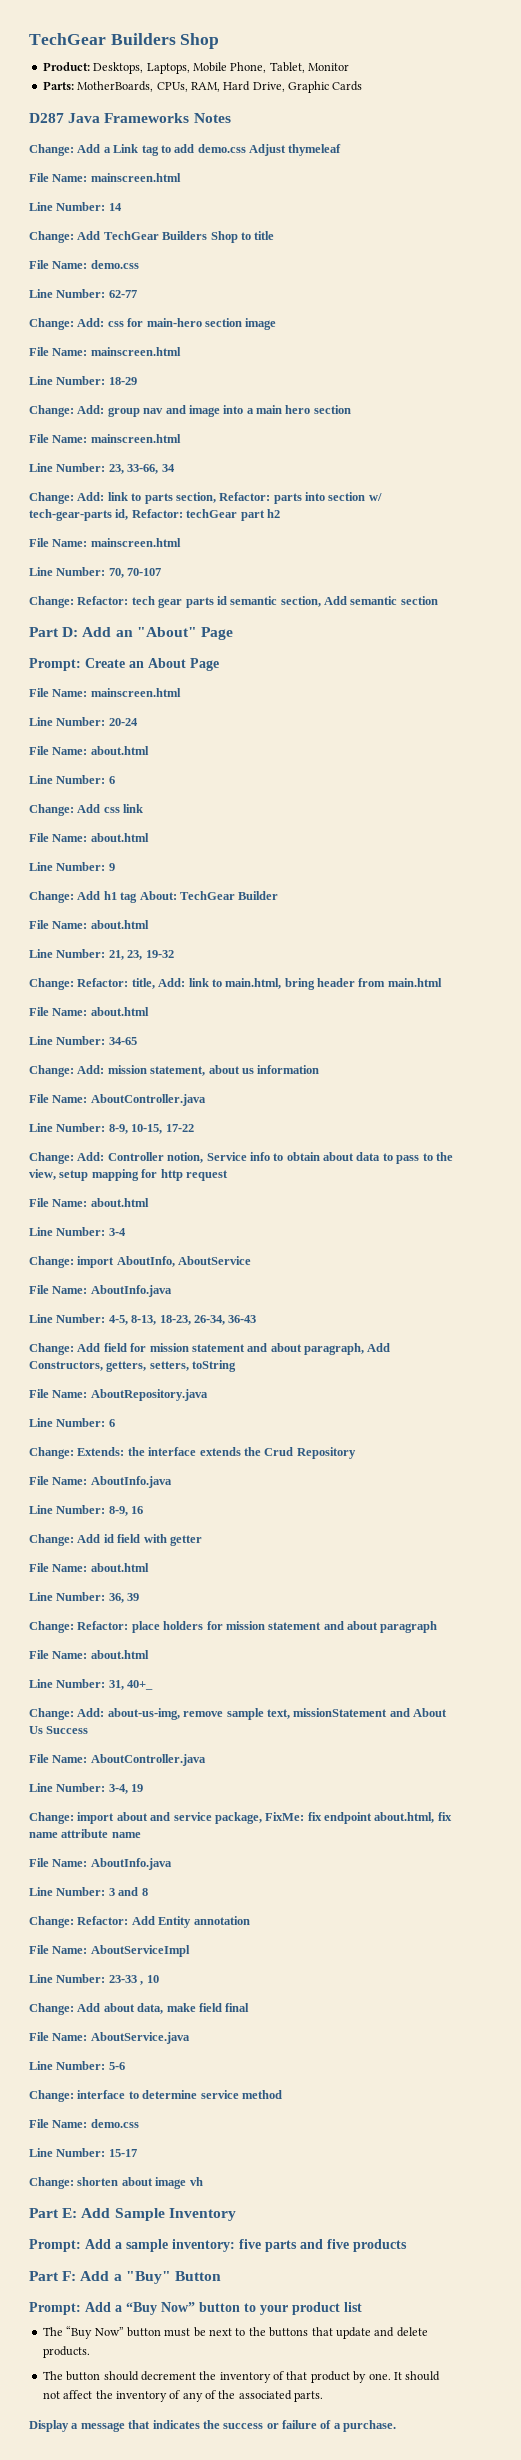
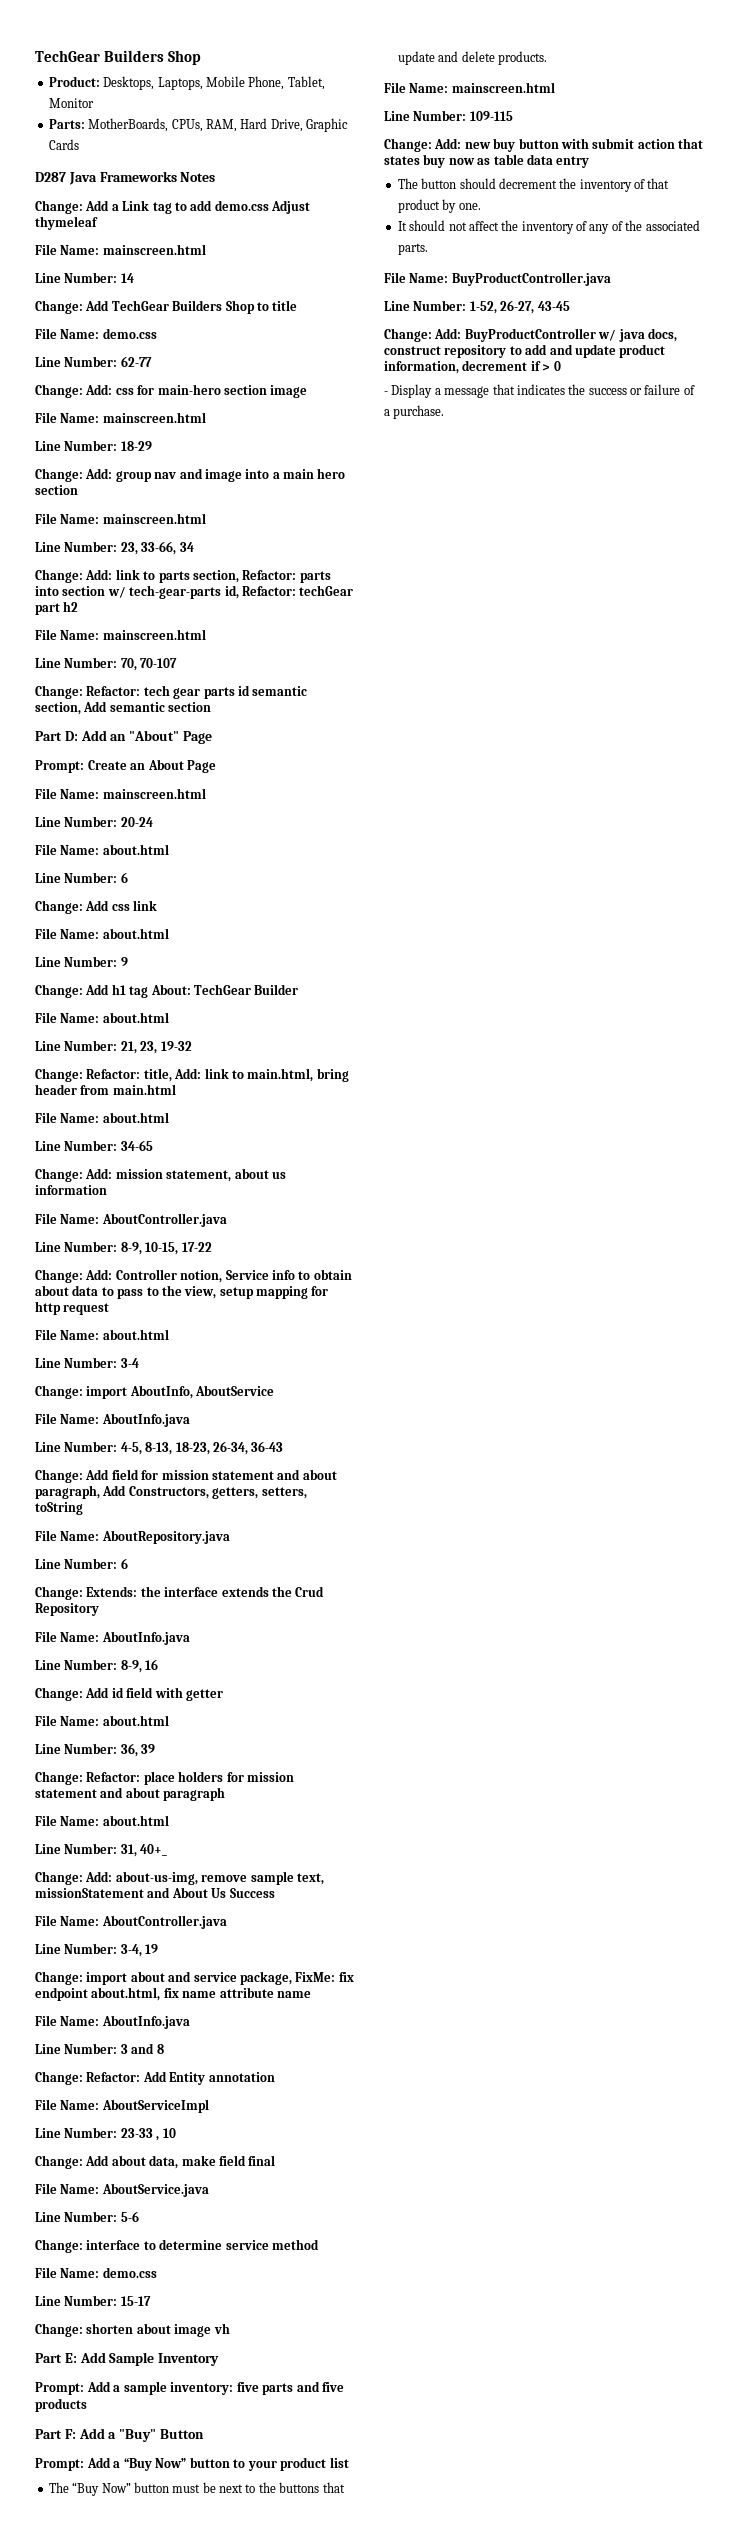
  The “Buy Now” button must be next to the buttons that update and delete products.
+ File Name: mainscreen.html
+ Line Number: 109-115
+ Change: Add: new buy button with submit action that states buy now as table data entry
- The button should decrement the inventory of that product by one. It should not affect the inventory of any of the associated parts.
+ The button should decrement the inventory of that product by one.
+ It should not affect the inventory of any of the associated parts.
- Display a message that indicates the success or failure of a purchase.
+ File Name: BuyProductController.java
+ Line Number: 1-52, 26-27, 43-45
+ Change: Add: BuyProductController w/ java docs, construct repository to add and update product information, decrement if > 0
+ - Display a message that indicates the success or failure of a purchase.

